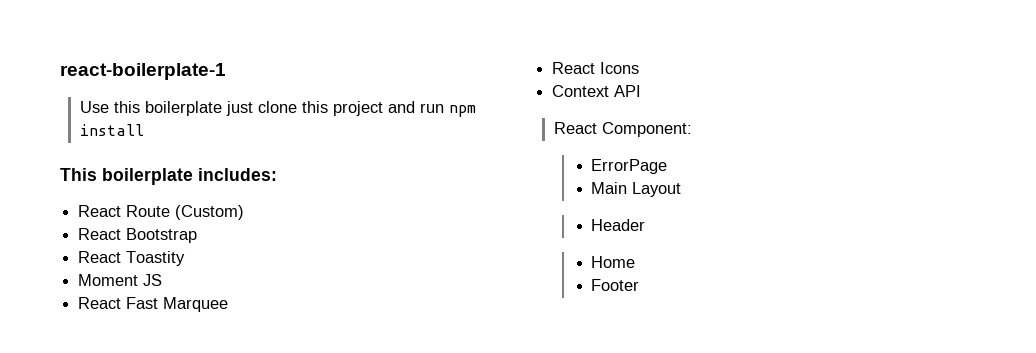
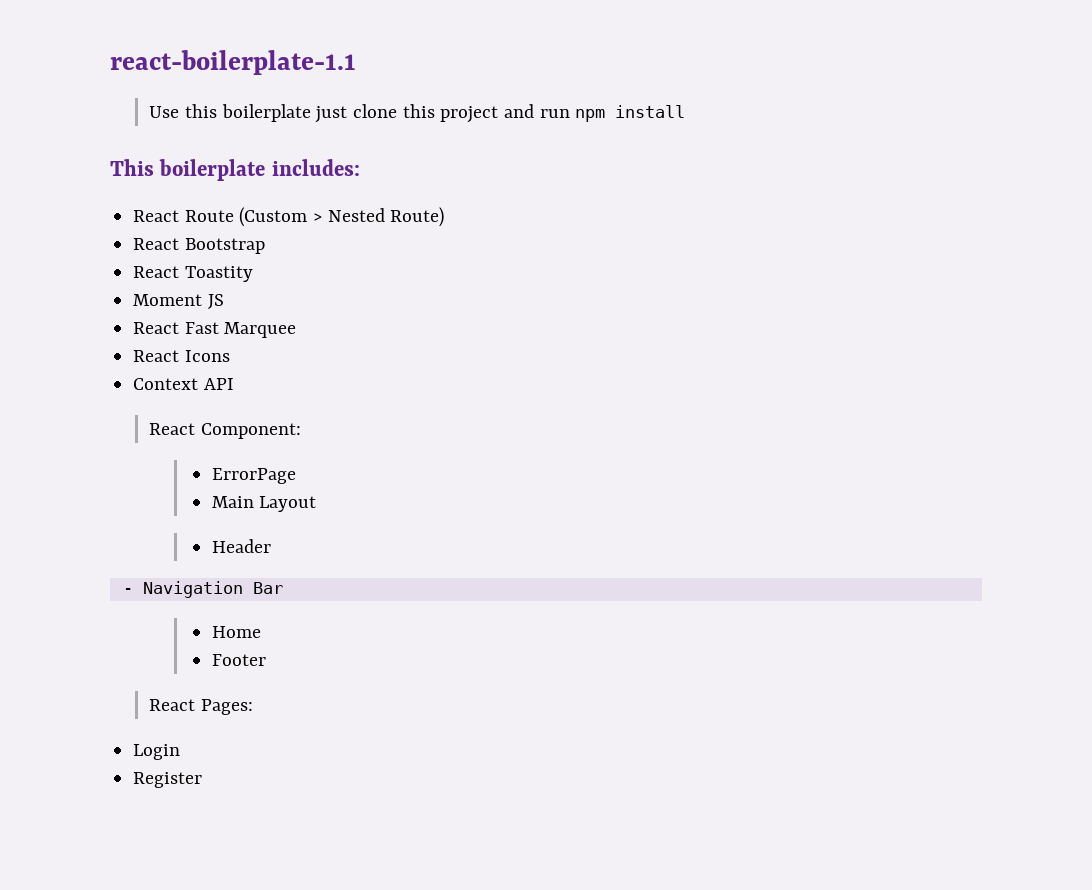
- react-boilerplate-1
+ react-boilerplate-1.1
- React Route (Custom)
+ React Route (Custom > Nested Route)
+ - Navigation Bar
+ React Pages:
+ Login
+ Register

